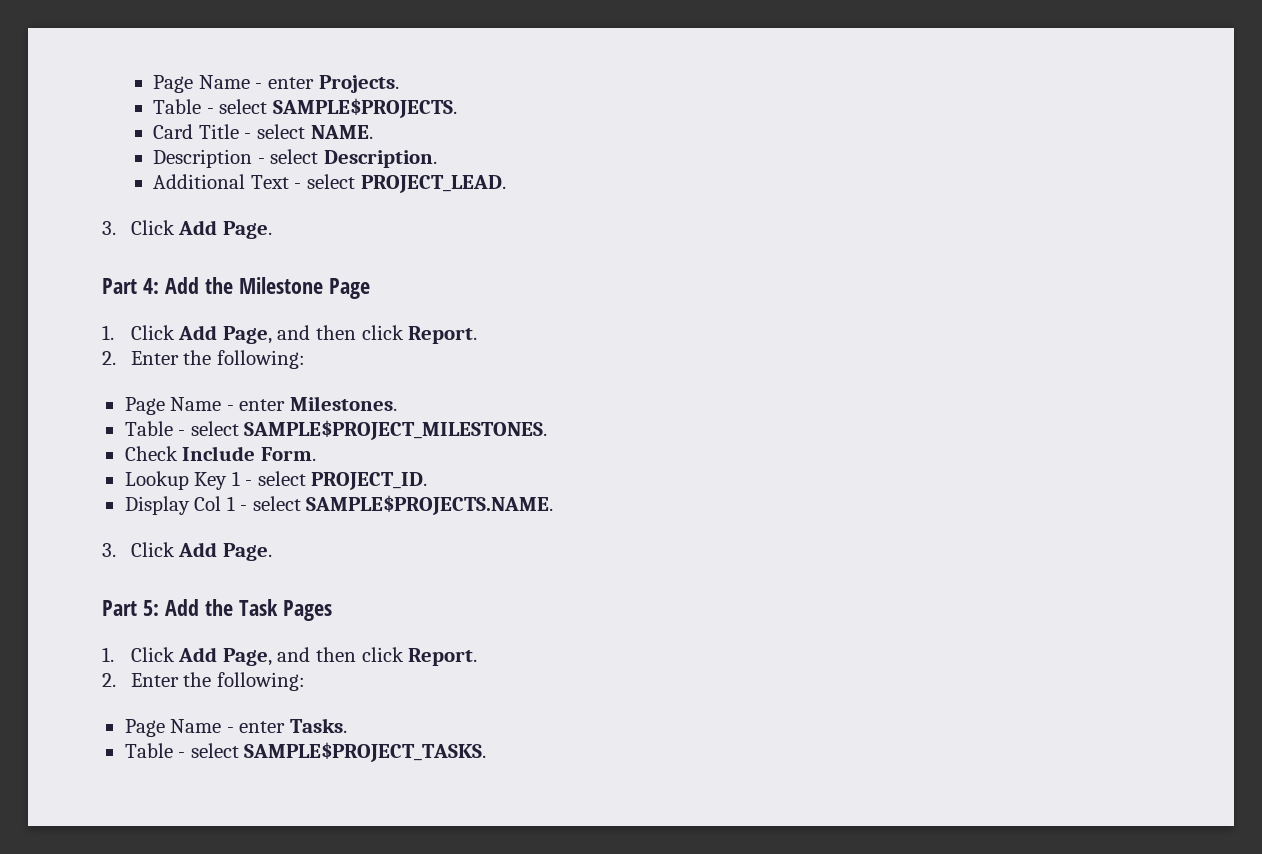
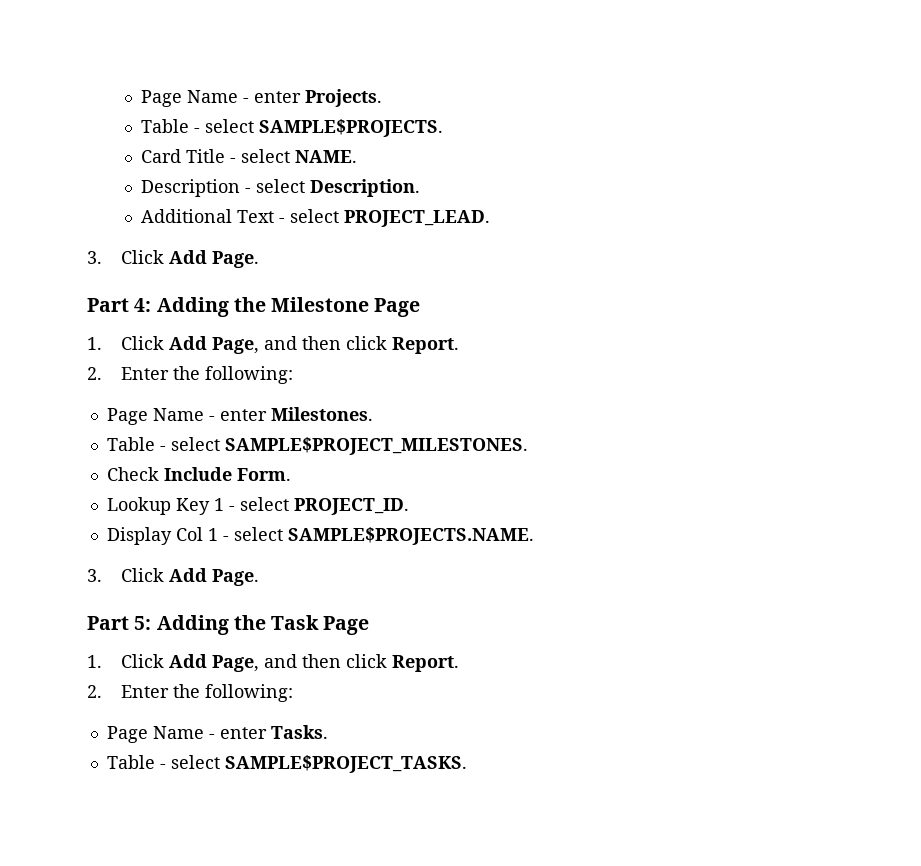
- Part 4: Add the Milestone Page
+ Part 4: Adding the Milestone Page
- Part 5: Add the Task Pages
+ Part 5: Adding the Task Page

